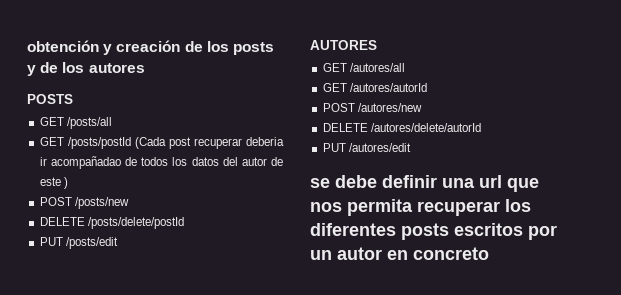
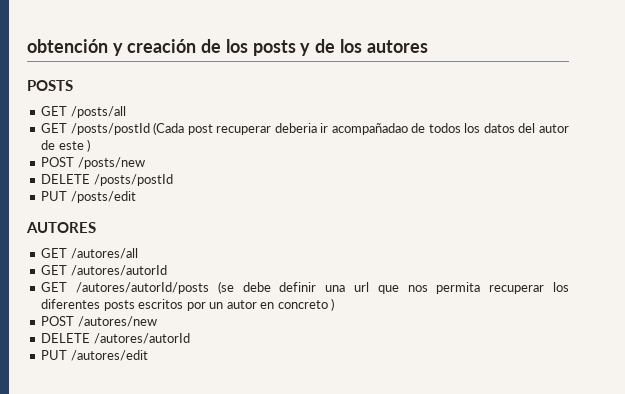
- DELETE /posts/delete/postId
+ DELETE /posts/postId
+ GET /autores/autorId/posts (se debe definir una url que nos permita recuperar los diferentes posts escritos por un autor en concreto )
  POST /autores/new
- DELETE /autores/delete/autorId
+ DELETE /autores/autorId
  PUT /autores/edit
- se debe definir una url que nos permita recuperar los diferentes posts escritos por un autor en concreto

